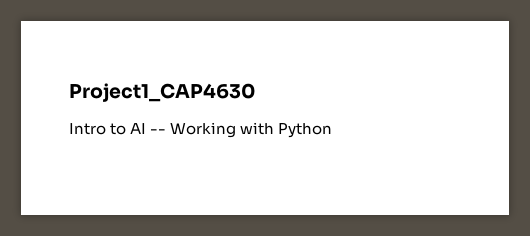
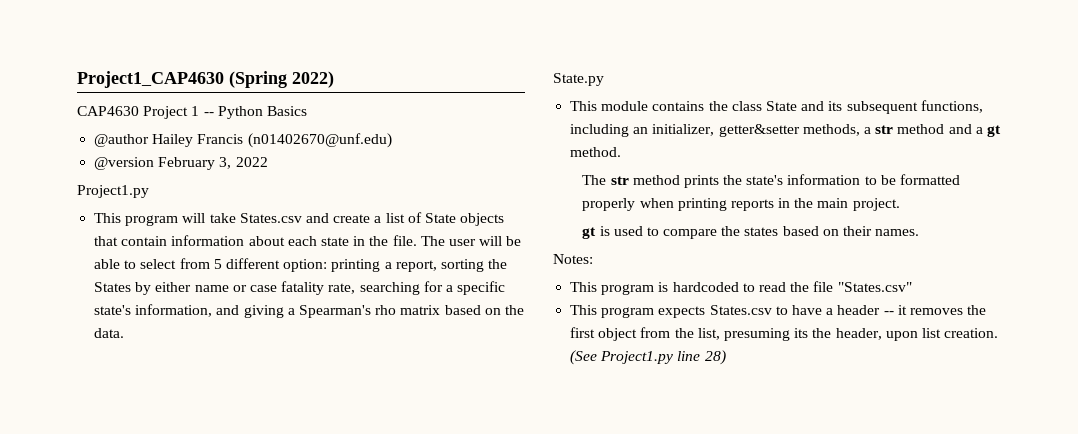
- Project1_CAP4630
- Intro to AI -- Working with Python
+ Project1_CAP4630 (Spring 2022)
+ CAP4630 Project 1 -- Python Basics
+ @author Hailey Francis (n01402670@unf.edu)
+ @version February 3, 2022
+ Project1.py
+ This program will take States.csv and create a list of State objects that contain information about each state in the file. The user will be able to select from 5 different option: printing a report, sorting the States by either name or case fatality rate, searching for a specific state's information, and giving a Spearman's rho matrix based on the data.
+ State.py
+ This module contains the class State and its subsequent functions, including an initializer, getter&setter methods, a str method and a gt method.
+ The str method prints the state's information to be formatted properly when printing reports in the main project.
+ gt is used to compare the states based on their names.
+ Notes:
+ This program is hardcoded to read the file "States.csv"
+ This program expects States.csv to have a header -- it removes the first object from the list, presuming its the header, upon list creation. (See Project1.py line 28)

